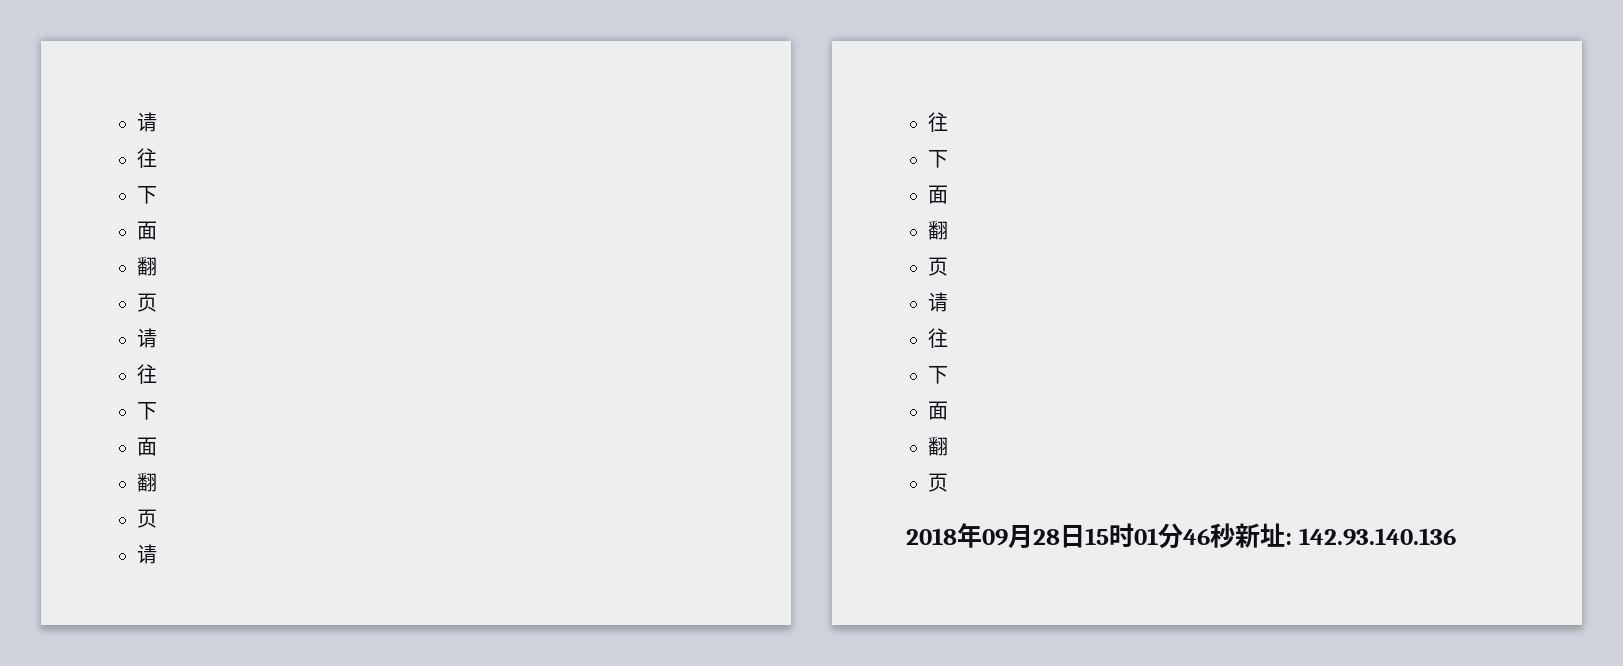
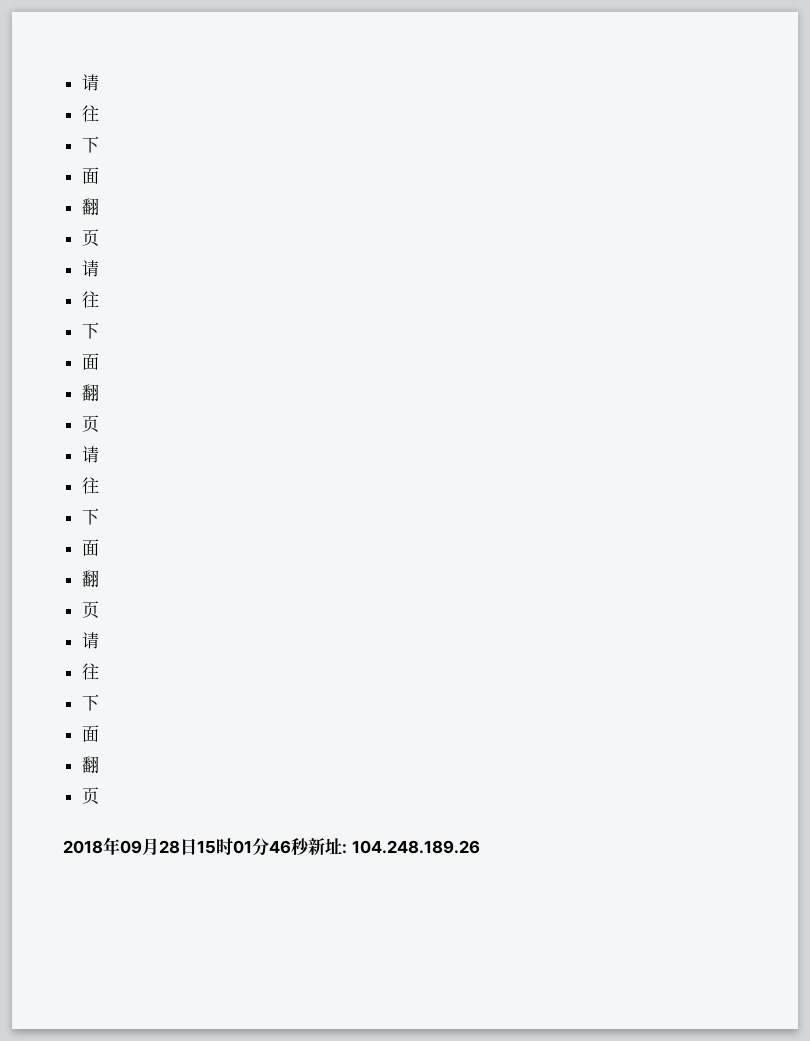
- 2018年09月28日15时01分46秒新址: 142.93.140.136
+ 2018年09月28日15时01分46秒新址: 104.248.189.26

